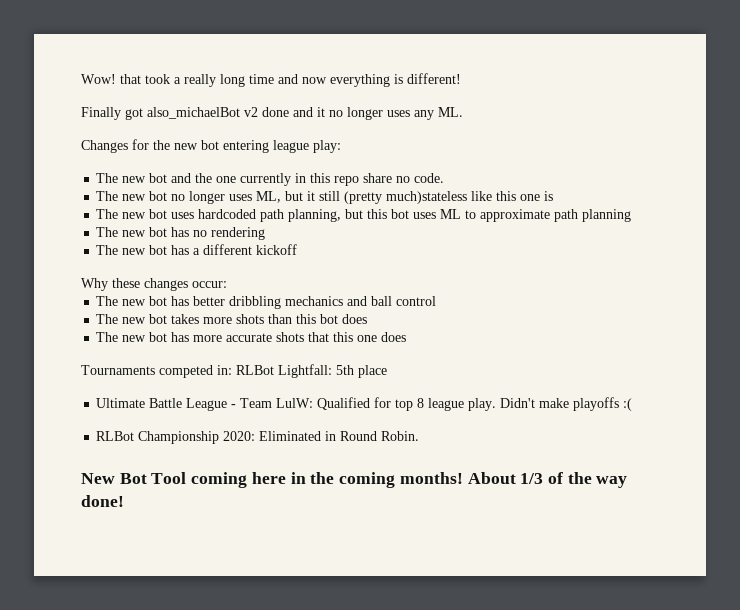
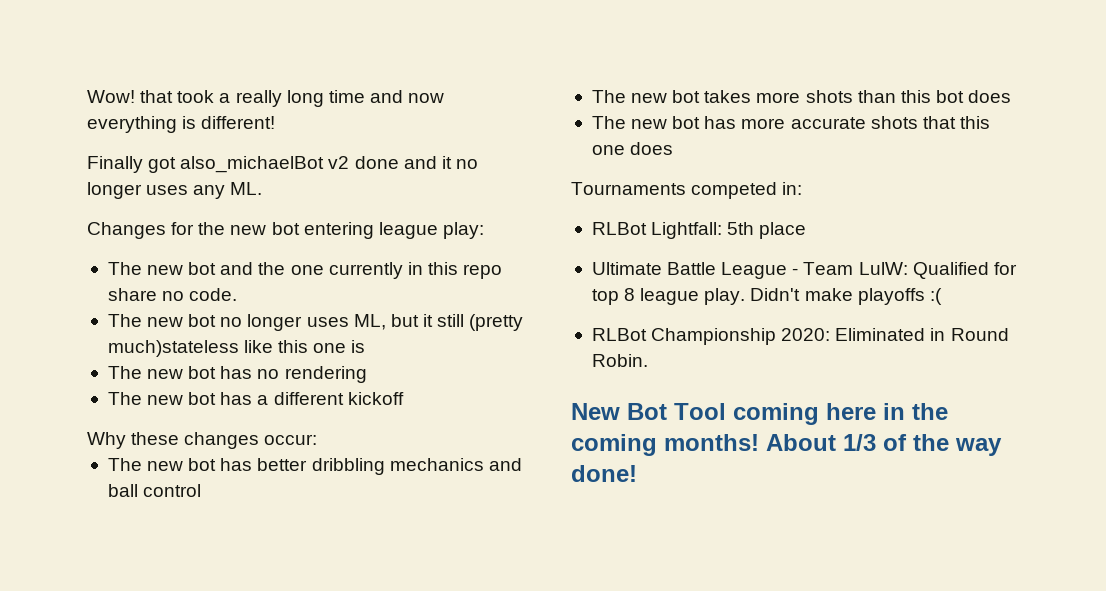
- The new bot uses hardcoded path planning, but this bot uses ML to approximate path planning
- Tournaments competed in: RLBot Lightfall: 5th place
+ Tournaments competed in:
+ RLBot Lightfall: 5th place

